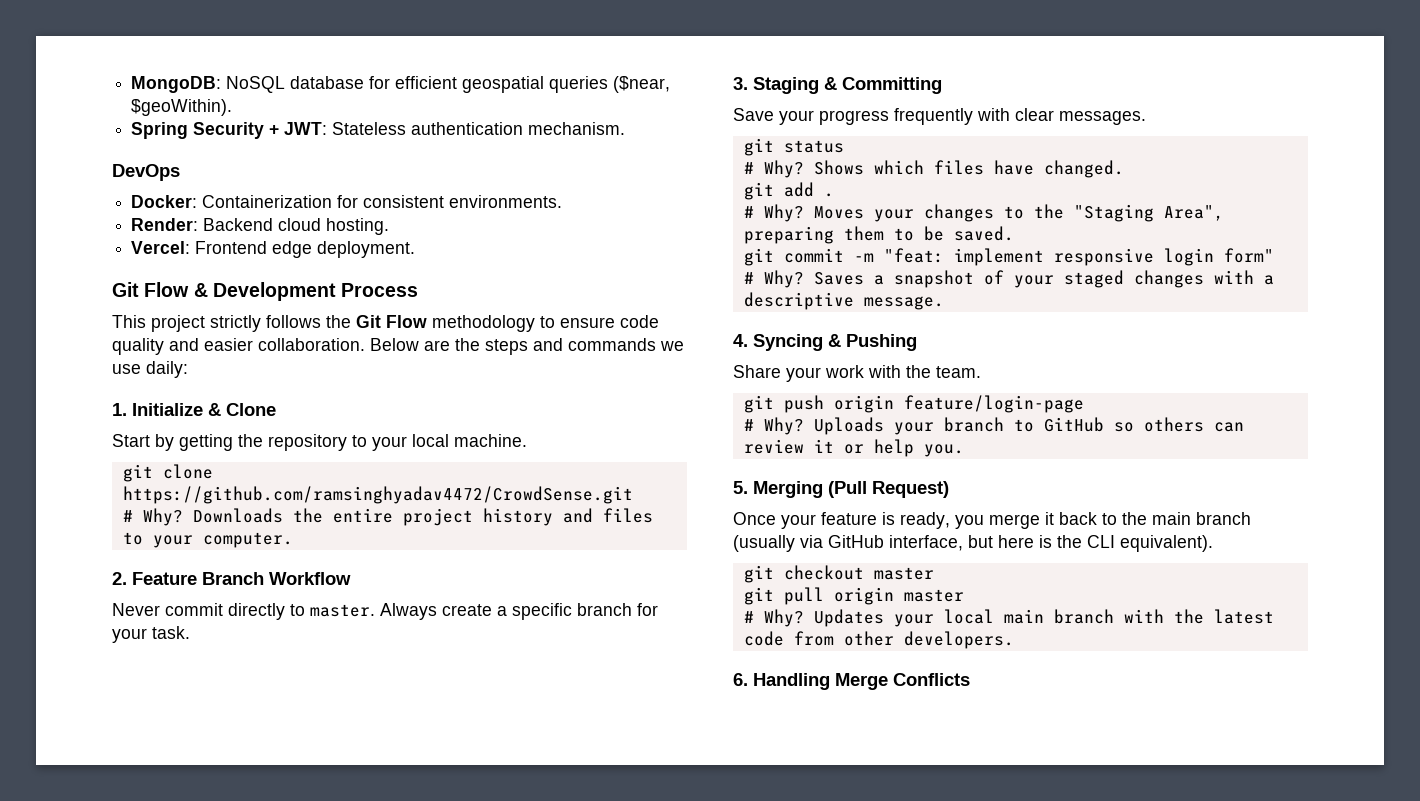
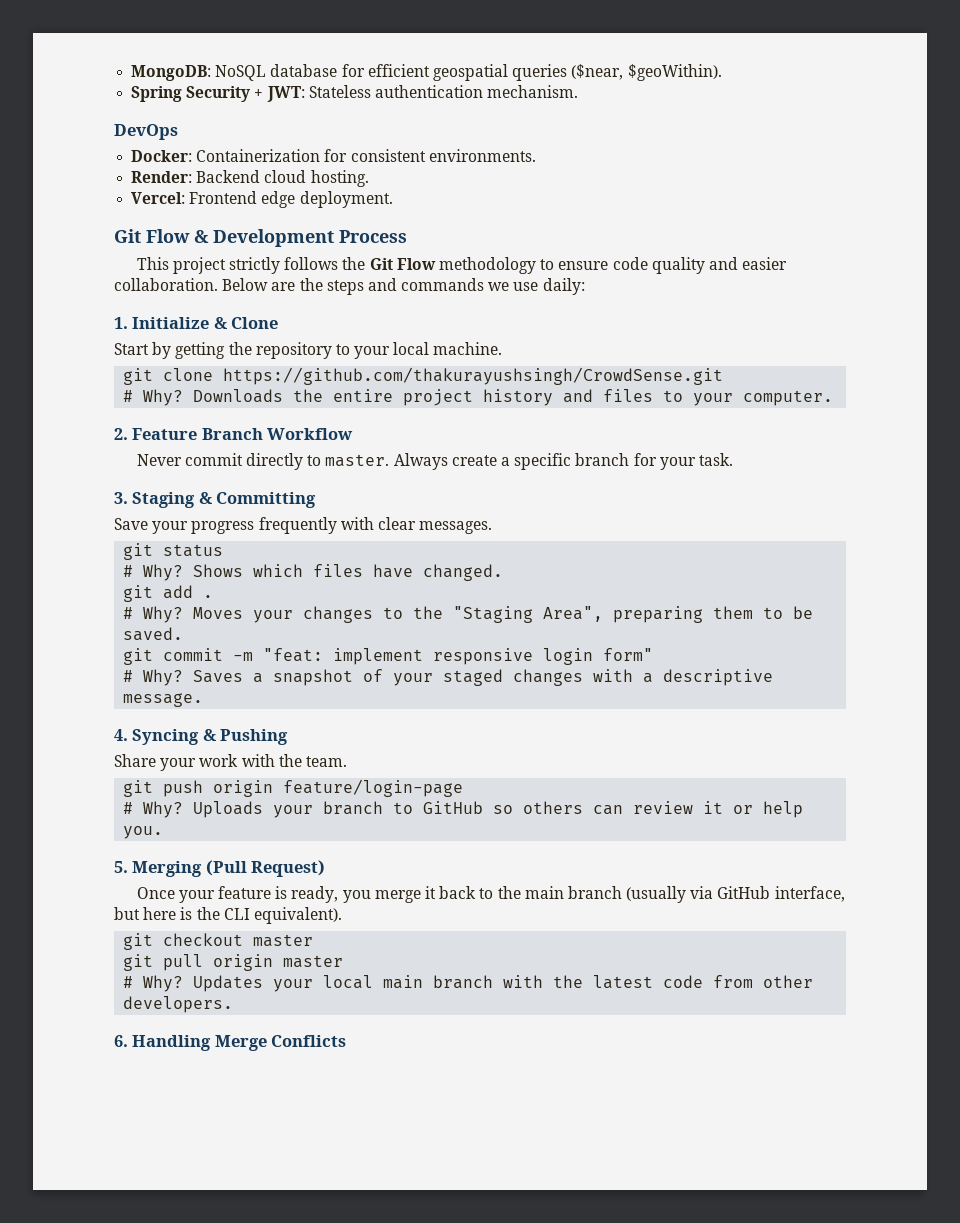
- git clone https://github.com/ramsinghyadav4472/CrowdSense.git
+ git clone https://github.com/thakurayushsingh/CrowdSense.git

